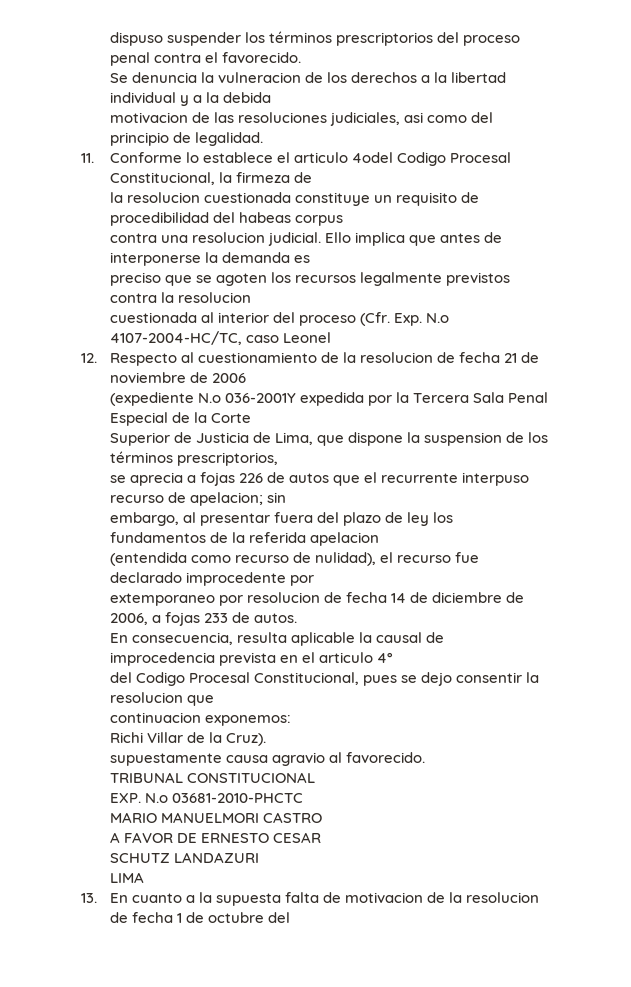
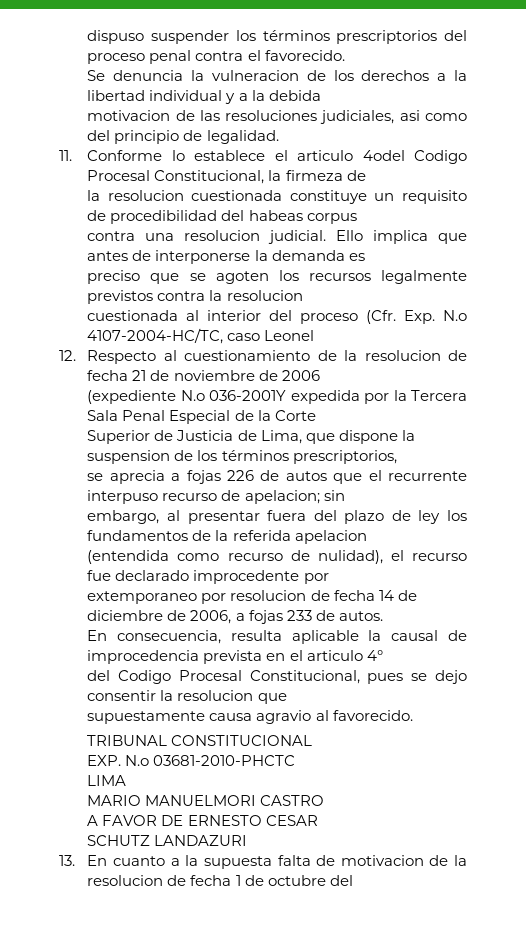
- continuacion exponemos:
- Richi Villar de la Cruz).
+ LIMA
- LIMA

